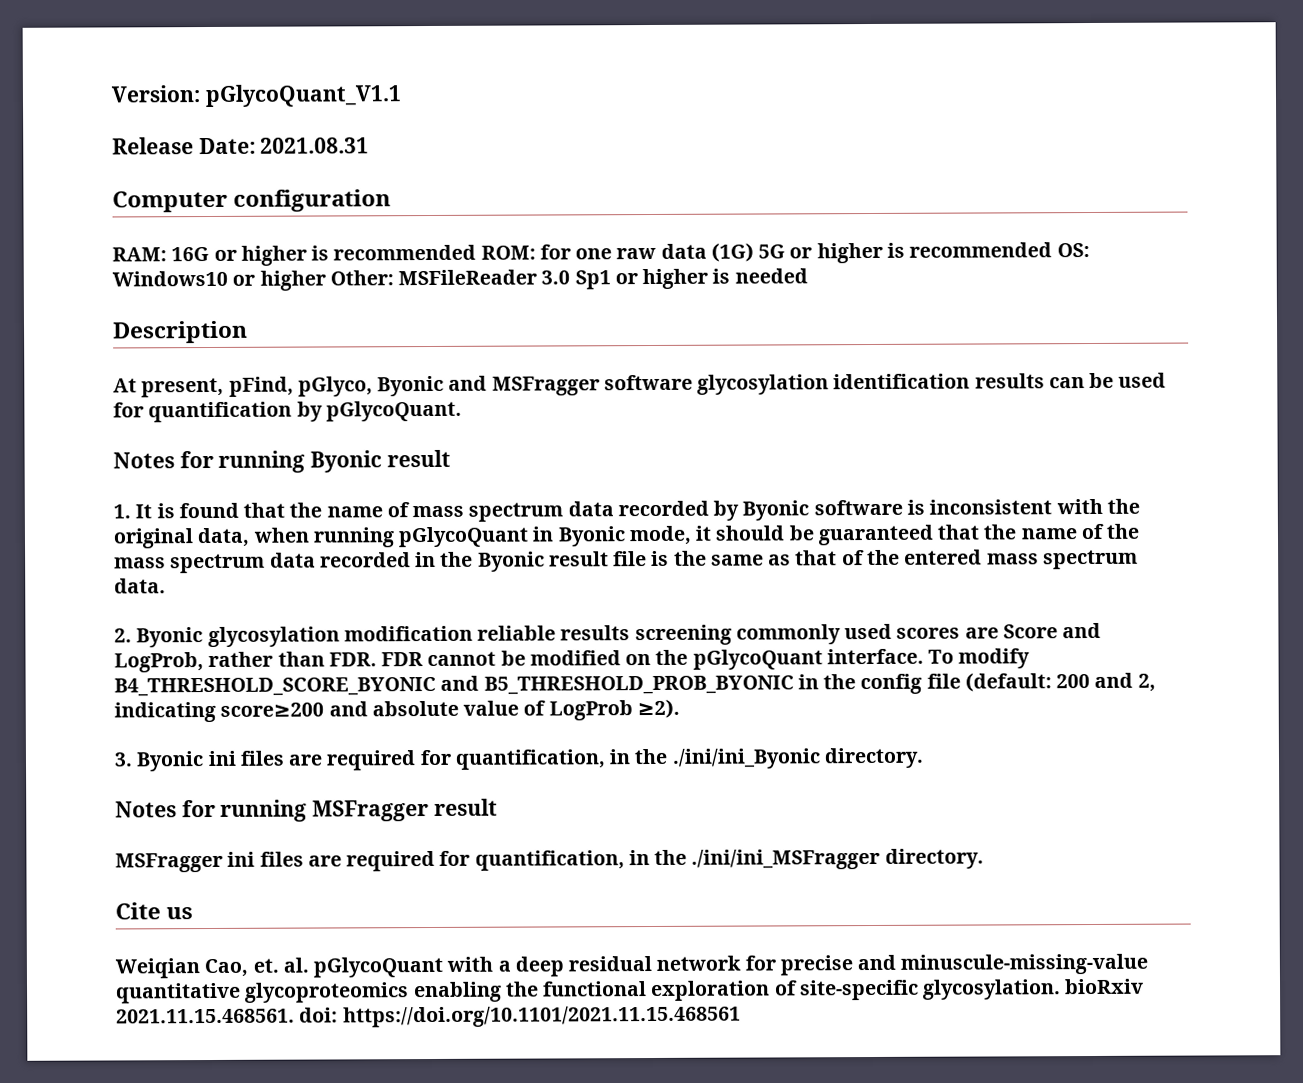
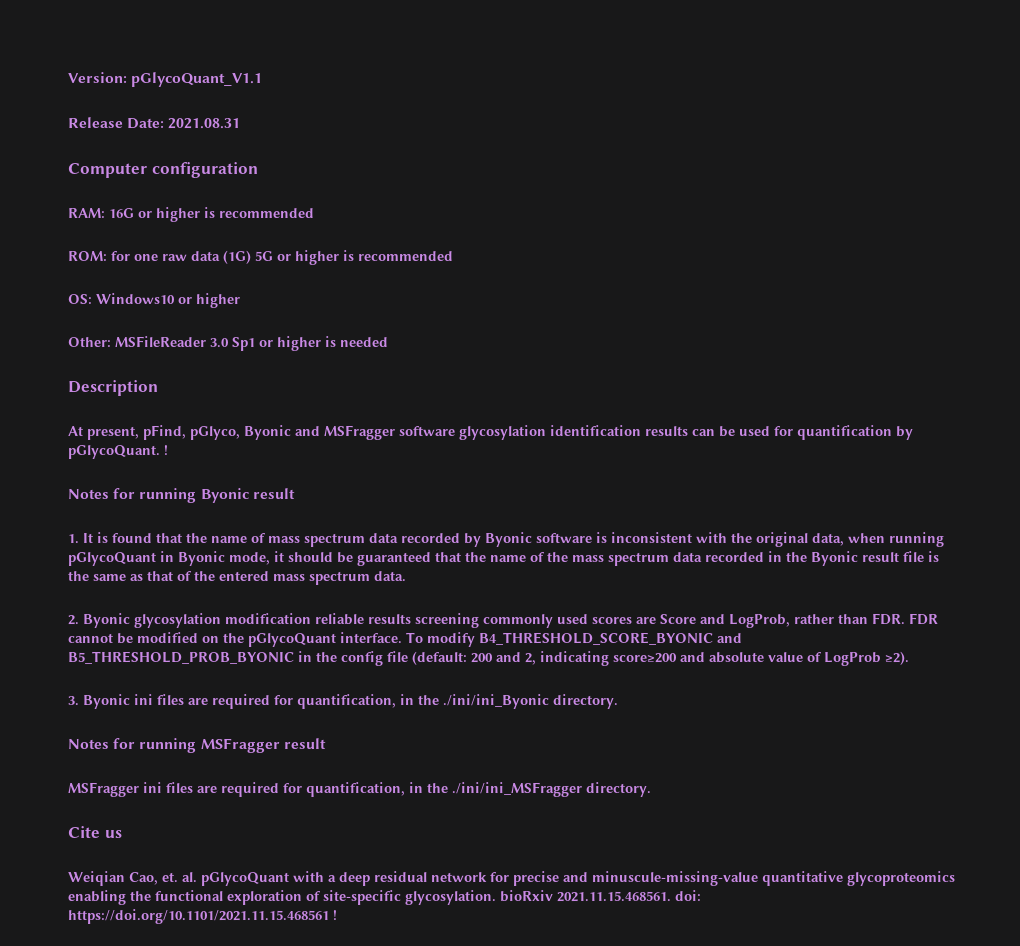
- RAM: 16G or higher is recommended ROM: for one raw data (1G) 5G or higher is recommended OS: Windows10 or higher Other: MSFileReader 3.0 Sp1 or higher is needed
+ RAM: 16G or higher is recommended
+ ROM: for one raw data (1G) 5G or higher is recommended
+ OS: Windows10 or higher
+ Other: MSFileReader 3.0 Sp1 or higher is needed
- At present, pFind, pGlyco, Byonic and MSFragger software glycosylation identification results can be used for quantification by pGlycoQuant.
+ At present, pFind, pGlyco, Byonic and MSFragger software glycosylation identification results can be used for quantification by pGlycoQuant. !
- Weiqian Cao, et. al. pGlycoQuant with a deep residual network for precise and minuscule-missing-value quantitative glycoproteomics enabling the functional exploration of site-specific glycosylation. bioRxiv 2021.11.15.468561. doi: https://doi.org/10.1101/2021.11.15.468561
+ Weiqian Cao, et. al. pGlycoQuant with a deep residual network for precise and minuscule-missing-value quantitative glycoproteomics enabling the functional exploration of site-specific glycosylation. bioRxiv 2021.11.15.468561. doi: https://doi.org/10.1101/2021.11.15.468561 !

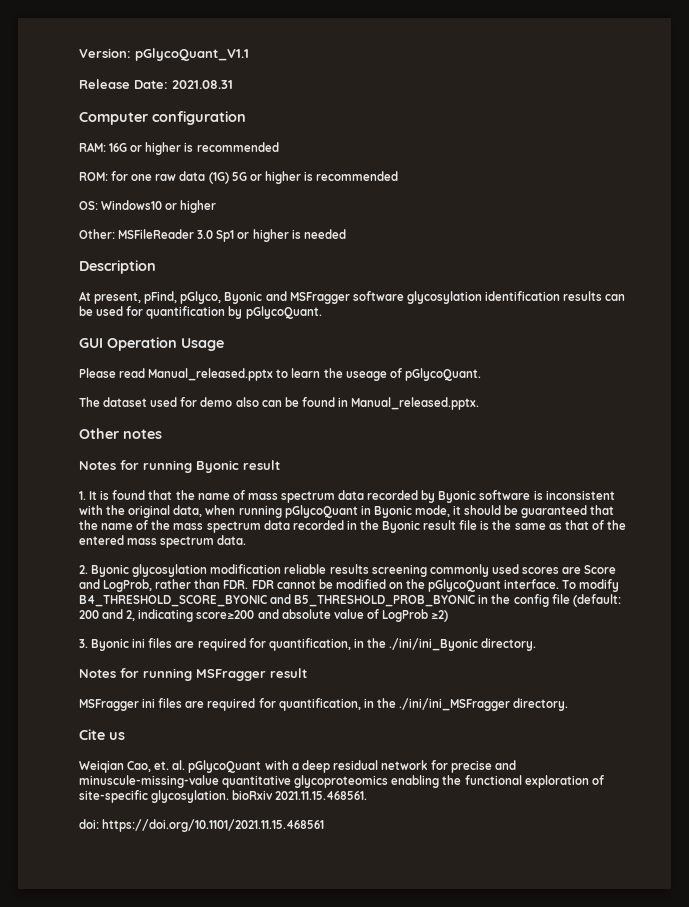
- At present, pFind, pGlyco, Byonic and MSFragger software glycosylation identification results can be used for quantification by pGlycoQuant. !
+ At present, pFind, pGlyco, Byonic and MSFragger software glycosylation identification results can be used for quantification by pGlycoQuant.
+ GUI Operation Usage
+ Please read Manual_released.pptx to learn the useage of pGlycoQuant.
+ The dataset used for demo also can be found in Manual_released.pptx.
+ Other notes
- To modify B4_THRESHOLD_SCORE_BYONIC and B5_THRESHOLD_PROB_BYONIC in the config file (default: 200 and 2, indicating score≥200 and absolute value of LogProb ≥2).
+ To modify B4_THRESHOLD_SCORE_BYONIC and B5_THRESHOLD_PROB_BYONIC in the config file (default: 200 and 2, indicating score≥200 and absolute value of LogProb ≥2)
- Weiqian Cao, et. al. pGlycoQuant with a deep residual network for precise and minuscule-missing-value quantitative glycoproteomics enabling the functional exploration of site-specific glycosylation. bioRxiv 2021.11.15.468561. doi: https://doi.org/10.1101/2021.11.15.468561 !
+ Weiqian Cao, et. al. pGlycoQuant with a deep residual network for precise and minuscule-missing-value quantitative glycoproteomics enabling the functional exploration of site-specific glycosylation. bioRxiv 2021.11.15.468561.
+ doi: https://doi.org/10.1101/2021.11.15.468561

